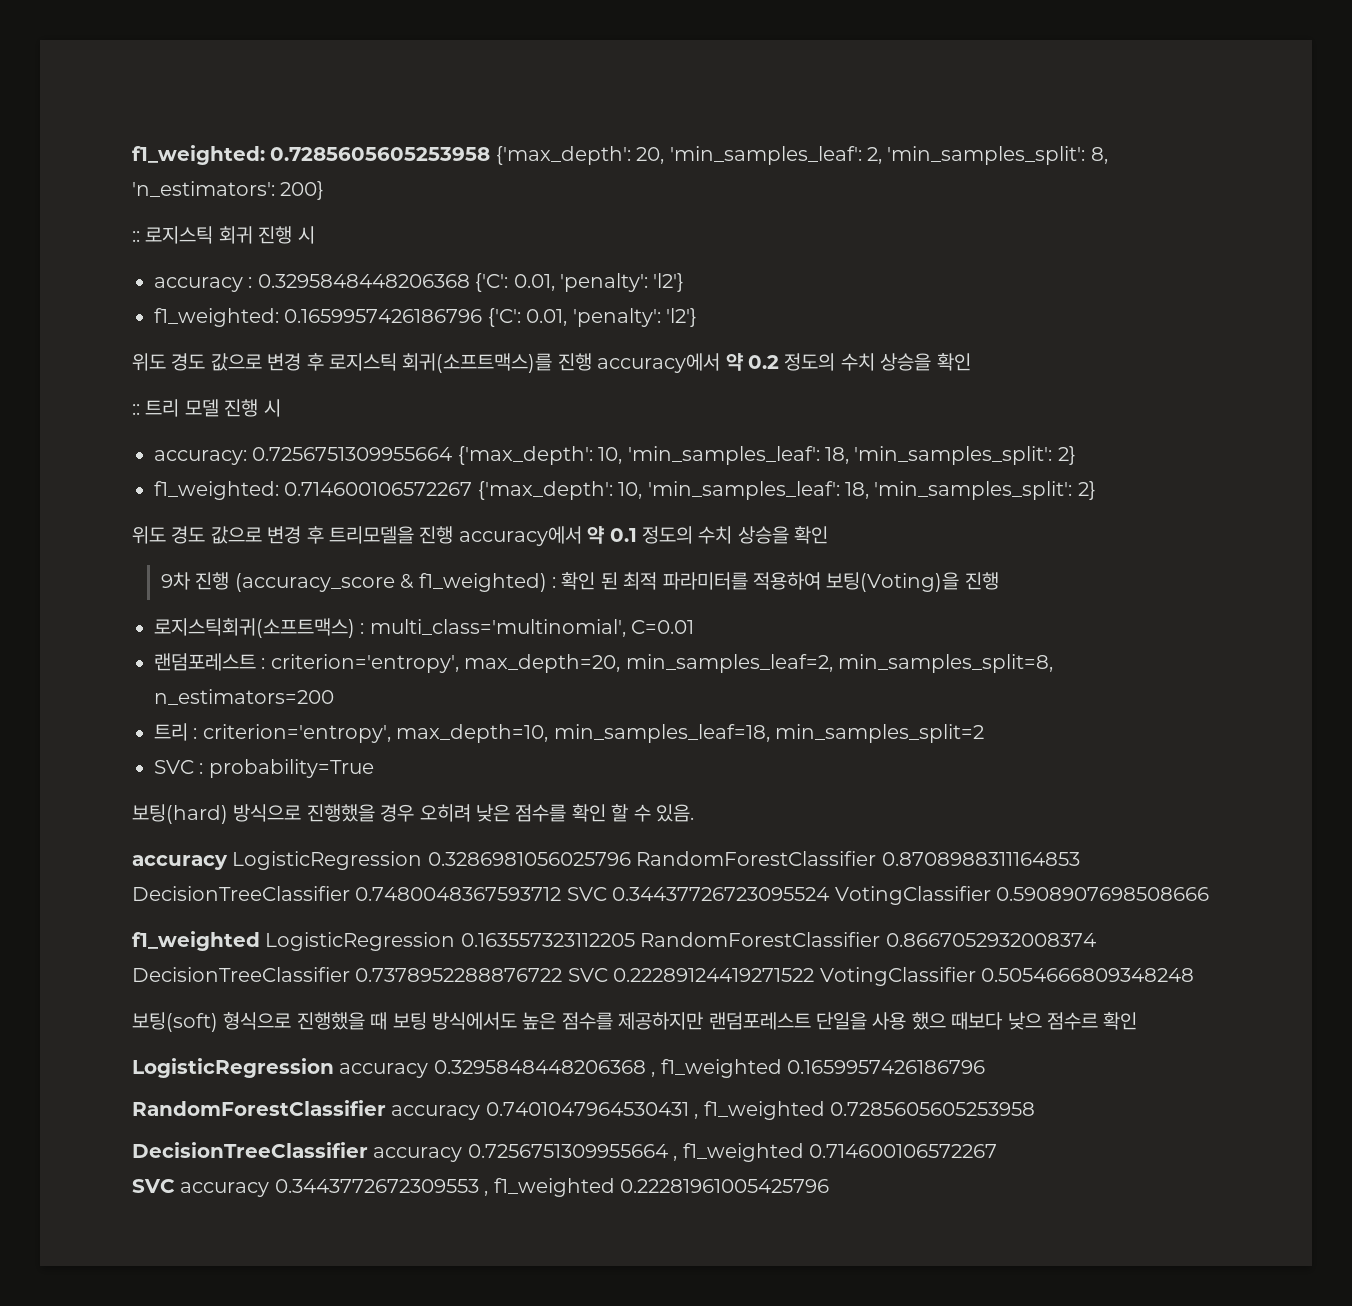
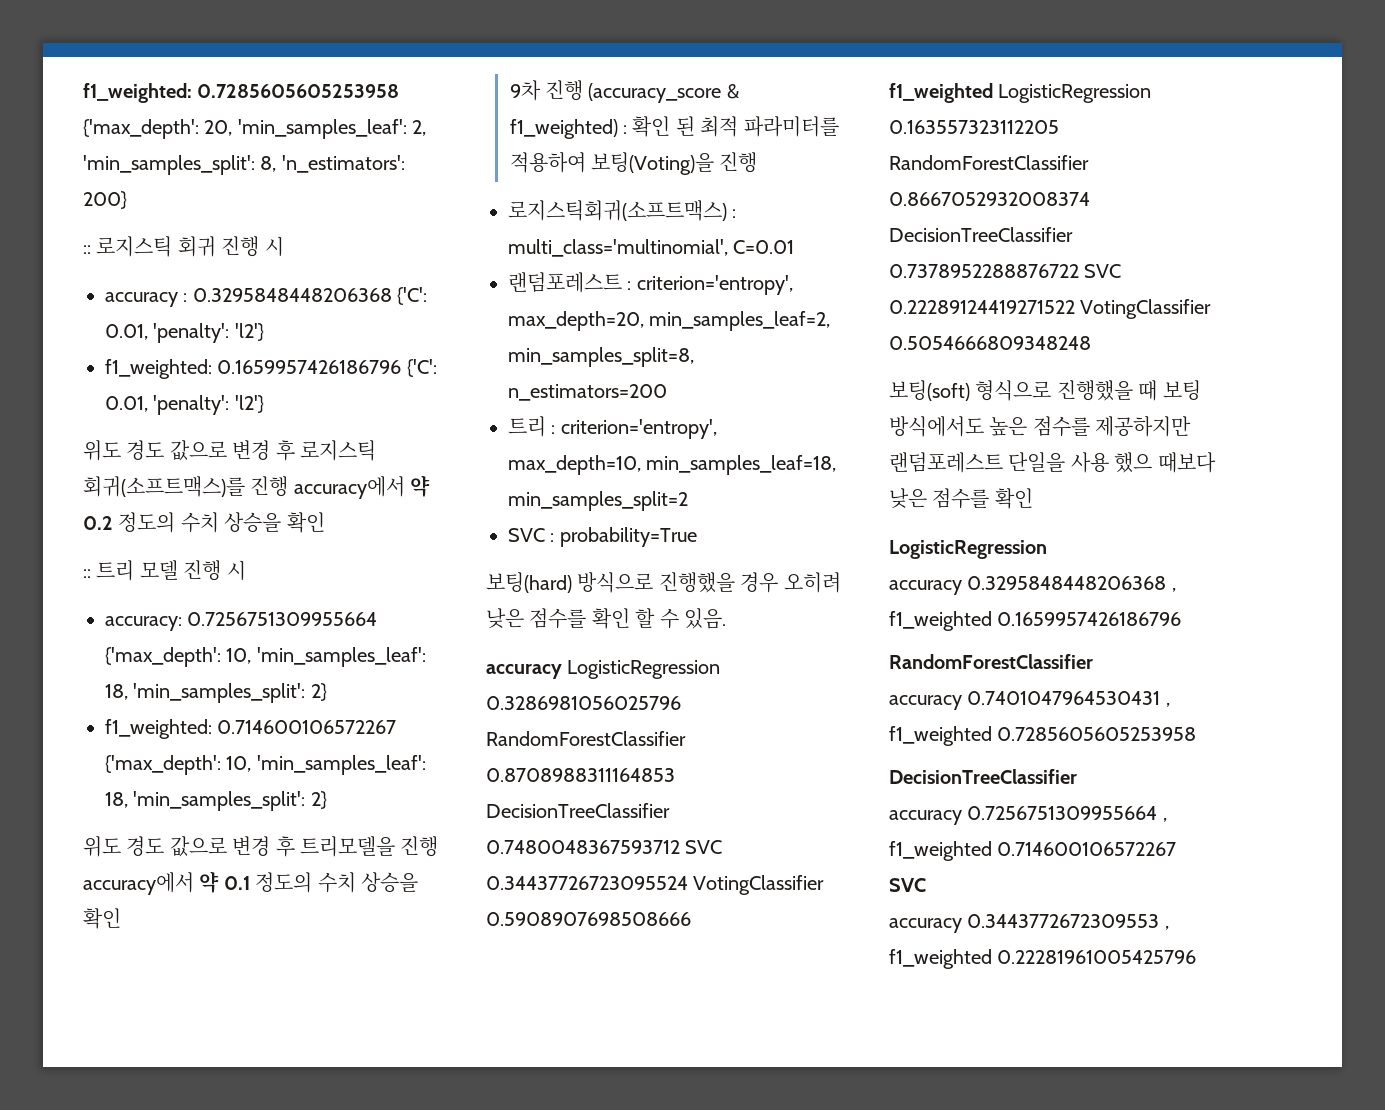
- 보팅(soft) 형식으로 진행했을 때 보팅 방식에서도 높은 점수를 제공하지만 랜덤포레스트 단일을 사용 했으 때보다 낮으 점수르 확인
- LogisticRegression accuracy 0.3295848448206368 , f1_weighted 0.1659957426186796
- RandomForestClassifier accuracy 0.7401047964530431 , f1_weighted 0.7285605605253958
- DecisionTreeClassifier accuracy 0.7256751309955664 , f1_weighted 0.714600106572267
- SVC accuracy 0.3443772672309553 , f1_weighted 0.22281961005425796
+ 보팅(soft) 형식으로 진행했을 때 보팅 방식에서도 높은 점수를 제공하지만 랜덤포레스트 단일을 사용 했으 때보다 낮은 점수를 확인
+ LogisticRegression
+ accuracy 0.3295848448206368 , f1_weighted 0.1659957426186796
+ RandomForestClassifier
+ accuracy 0.7401047964530431 , f1_weighted 0.7285605605253958
+ DecisionTreeClassifier
+ accuracy 0.7256751309955664 , f1_weighted 0.714600106572267
+ SVC
+ accuracy 0.3443772672309553 , f1_weighted 0.22281961005425796

